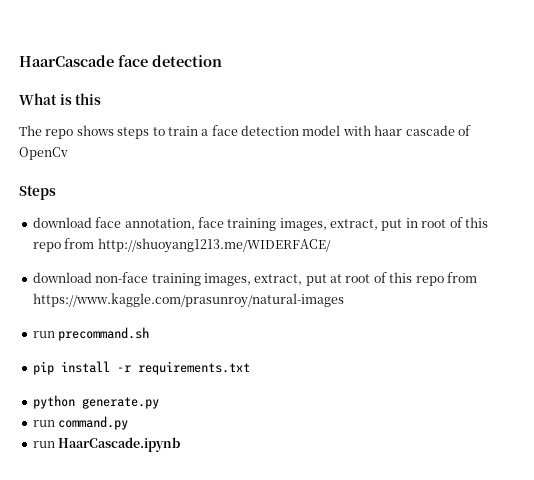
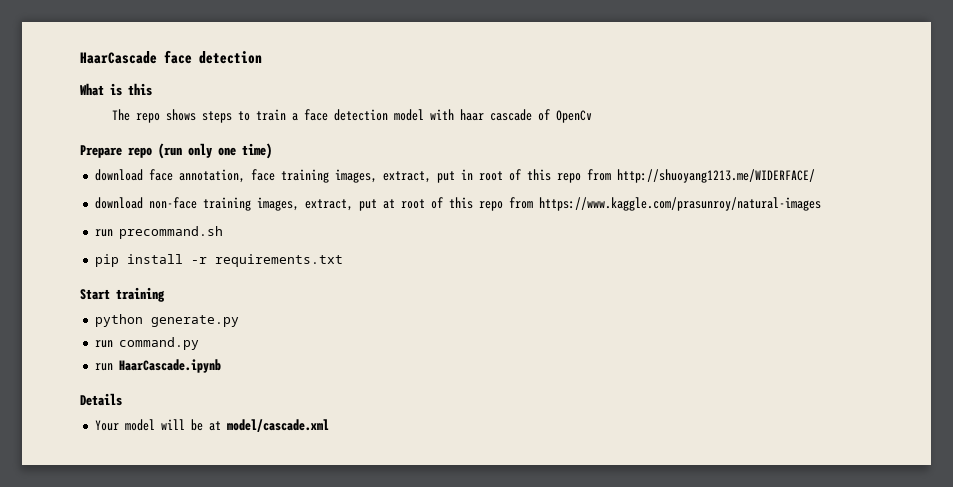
- Steps
+ Prepare repo (run only one time)
+ Start training
+ Details
+ Your model will be at model/cascade.xml

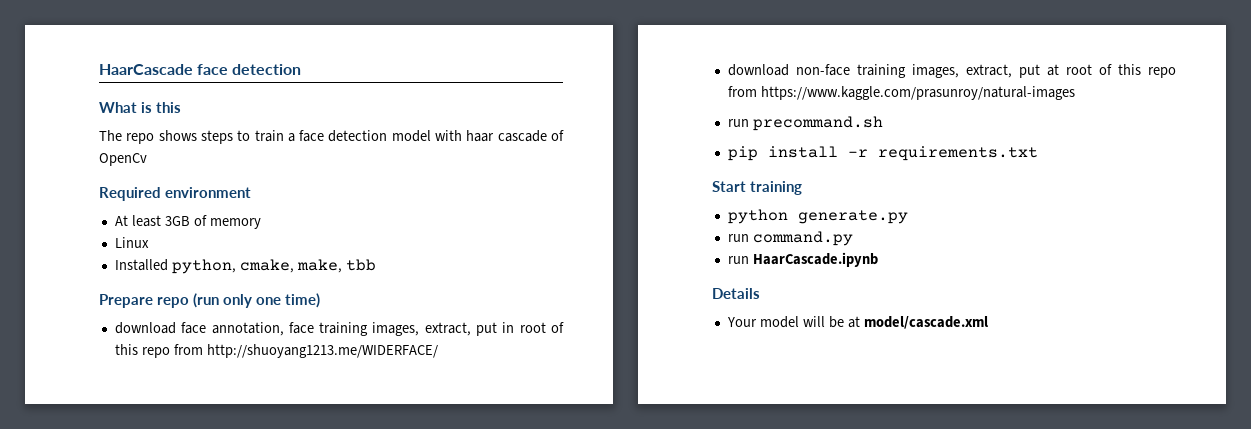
+ Required environment
+ At least 3GB of memory
+ Linux
+ Installed python, cmake, make, tbb

